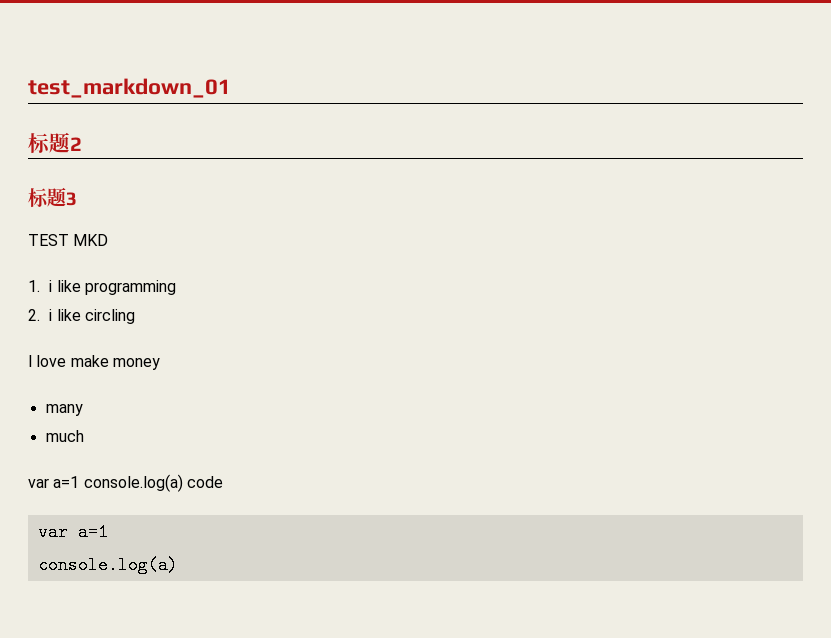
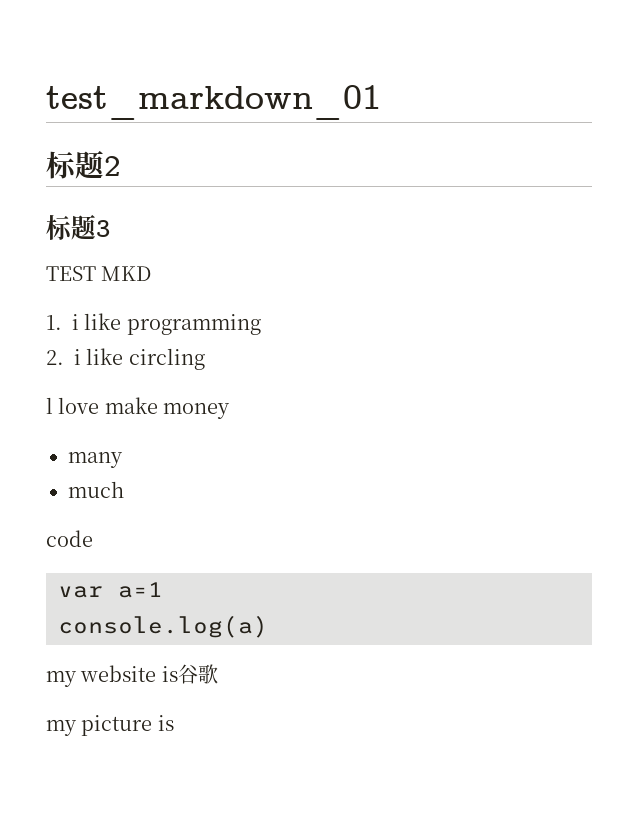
- var a=1 console.log(a) code
+ code
+ my website is谷歌
+ my picture is

